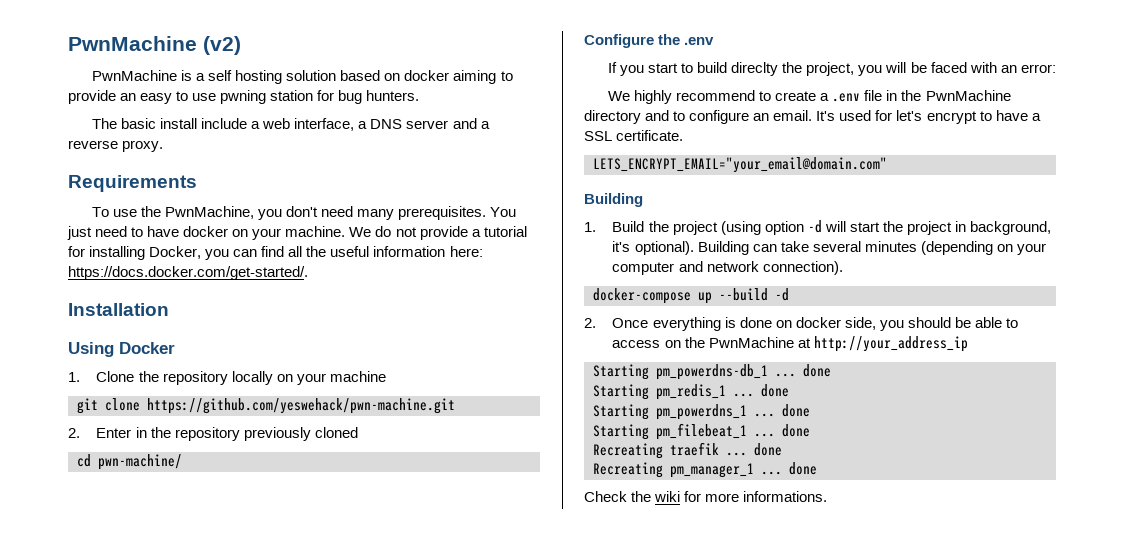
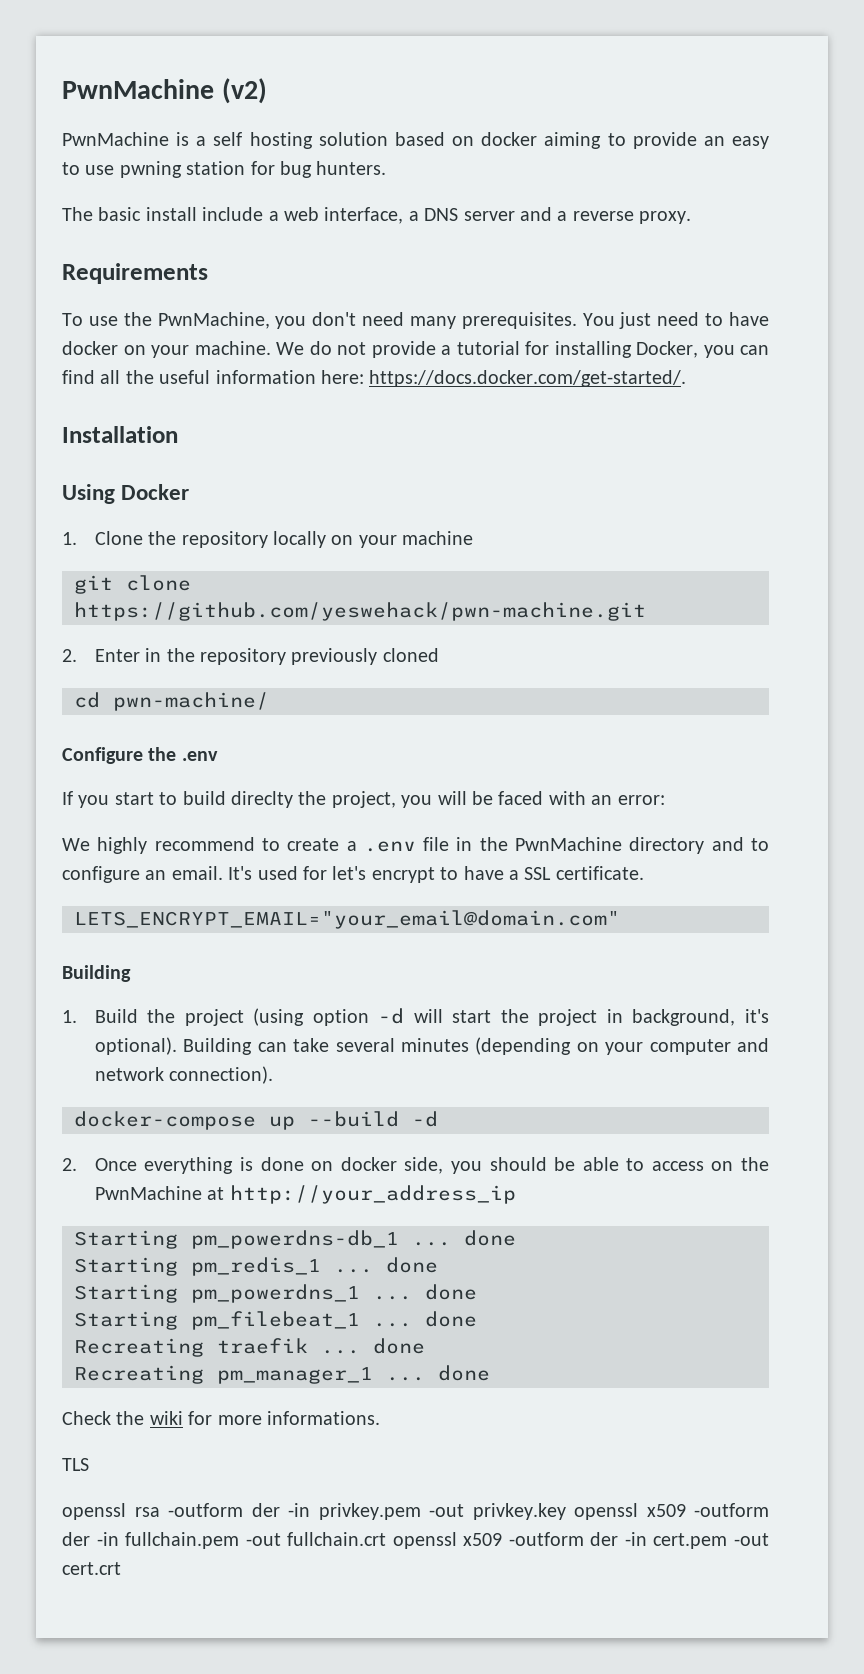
+ TLS
+ openssl rsa -outform der -in privkey.pem -out privkey.key openssl x509 -outform der -in fullchain.pem -out fullchain.crt openssl x509 -outform der -in cert.pem -out cert.crt

